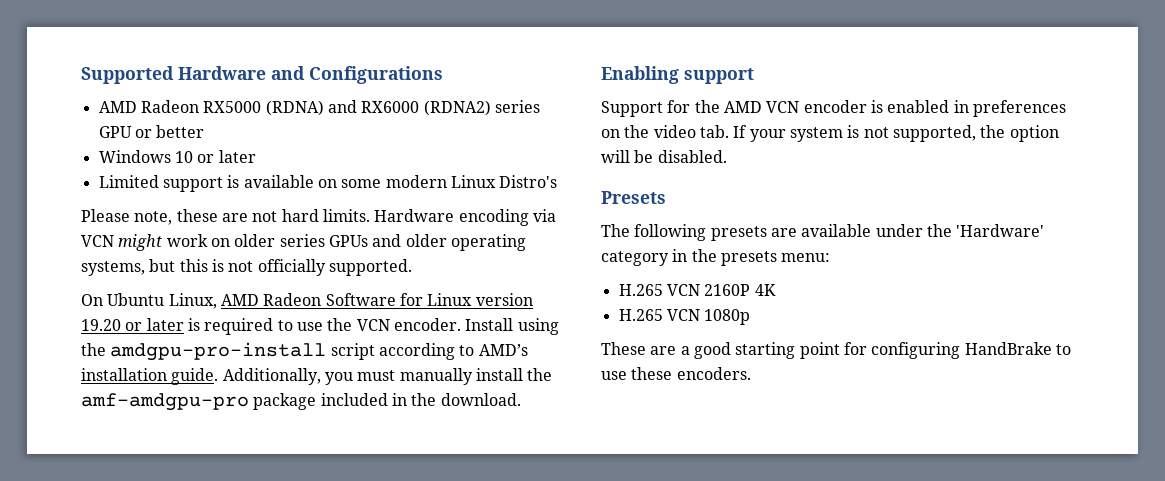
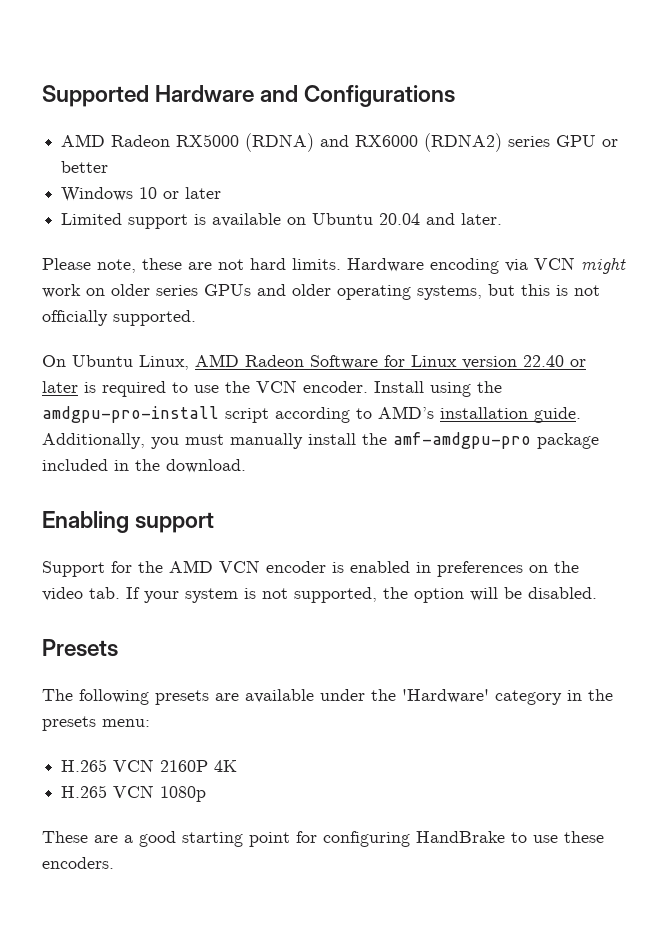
- Limited support is available on some modern Linux Distro's
+ Limited support is available on Ubuntu 20.04 and later.
- On Ubuntu Linux, AMD Radeon Software for Linux version 19.20 or later is required to use the VCN encoder.
+ On Ubuntu Linux, AMD Radeon Software for Linux version 22.40 or later is required to use the VCN encoder.

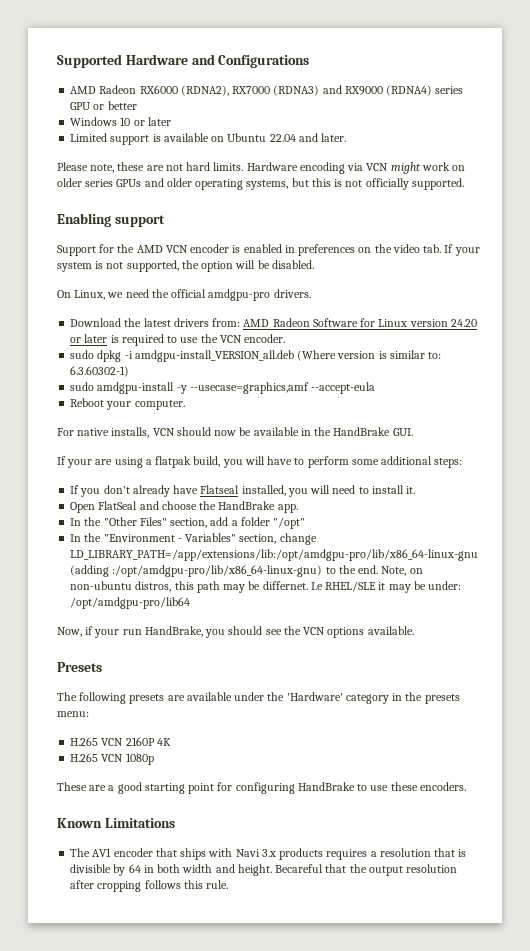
- AMD Radeon RX5000 (RDNA) and RX6000 (RDNA2) series GPU or better
+ AMD Radeon RX6000 (RDNA2), RX7000 (RDNA3) and RX9000 (RDNA4) series GPU or better
- Limited support is available on Ubuntu 20.04 and later.
+ Limited support is available on Ubuntu 22.04 and later.
- On Ubuntu Linux, AMD Radeon Software for Linux version 22.40 or later is required to use the VCN encoder. Install using the amdgpu-pro-install script according to AMD’s installation guide. Additionally, you must manually install the amf-amdgpu-pro package included in the download.
+ On Linux, we need the official amdgpu-pro drivers.
+ Download the latest drivers from: AMD Radeon Software for Linux version 24.20 or later is required to use the VCN encoder.
+ sudo dpkg -i amdgpu-install_VERSION_all.deb (Where version is similar to: 6.3.60302-1)
+ sudo amdgpu-install -y --usecase=graphics,amf --accept-eula
+ Reboot your computer.
+ For native installs, VCN should now be available in the HandBrake GUI.
+ If your are using a flatpak build, you will have to perform some additional steps:
+ If you don't already have Flatseal installed, you will need to install it.
+ Open FlatSeal and choose the HandBrake app.
+ In the "Other Files" section, add a folder "/opt"
+ In the "Environment - Variables" section, change LD_LIBRARY_PATH=/app/extensions/lib:/opt/amdgpu-pro/lib/x86_64-linux-gnu (adding :/opt/amdgpu-pro/lib/x86_64-linux-gnu) to the end. Note, on non-ubuntu distros, this path may be differnet. I.e RHEL/SLE it may be under: /opt/amdgpu-pro/lib64
+ Now, if your run HandBrake, you should see the VCN options available.
+ Known Limitations
+ The AV1 encoder that ships with Navi 3.x products requires a resolution that is divisible by 64 in both width and height. Becareful that the output resolution after cropping follows this rule.

